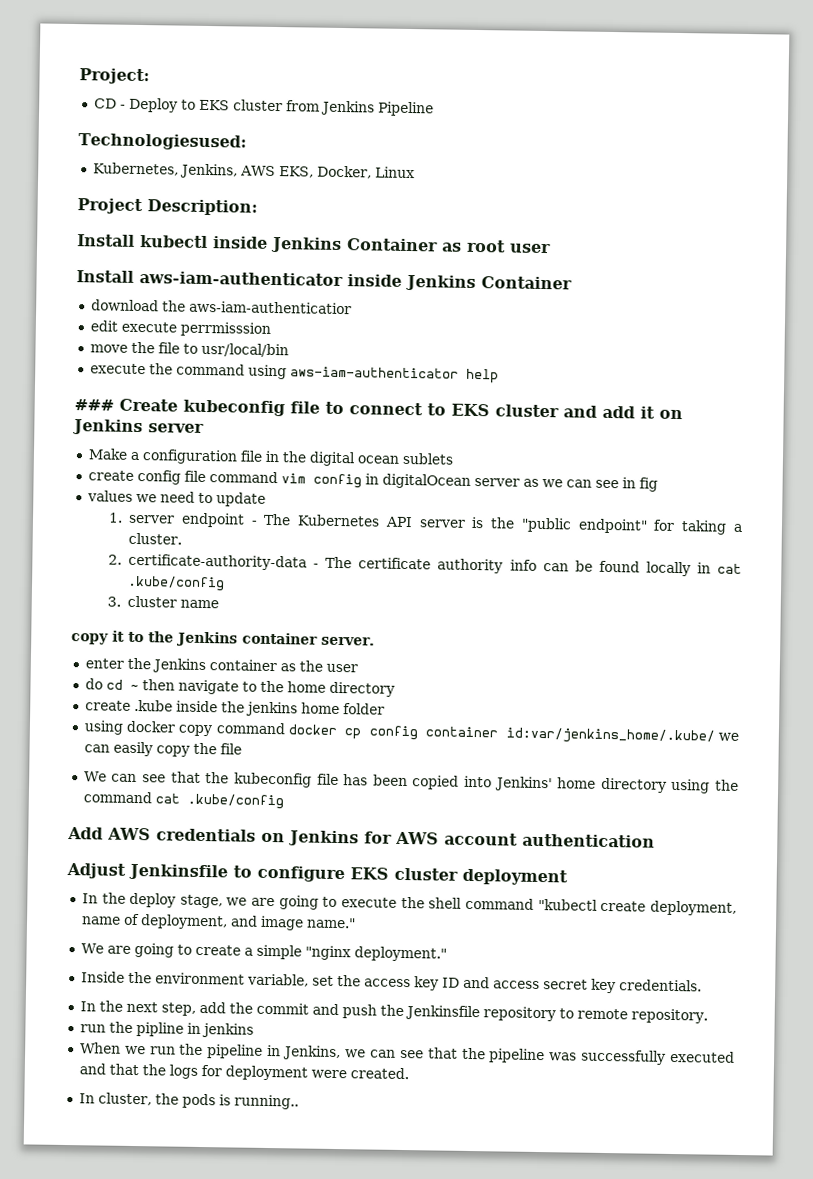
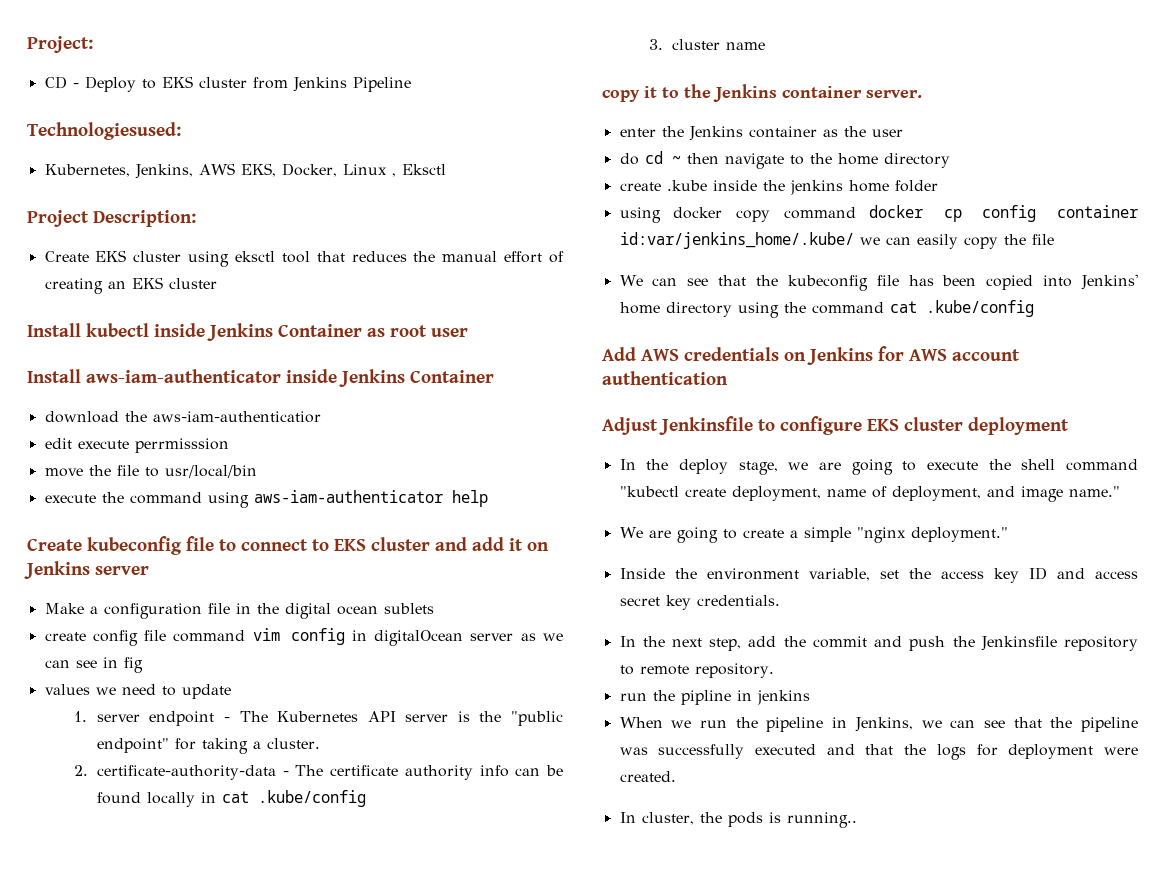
- Kubernetes, Jenkins, AWS EKS, Docker, Linux
+ Kubernetes, Jenkins, AWS EKS, Docker, Linux , Eksctl
+ Create EKS cluster using eksctl tool that reduces the manual effort of creating an EKS cluster
- ### Create kubeconfig file to connect to EKS cluster and add it on Jenkins server
+ Create kubeconfig file to connect to EKS cluster and add it on Jenkins server

